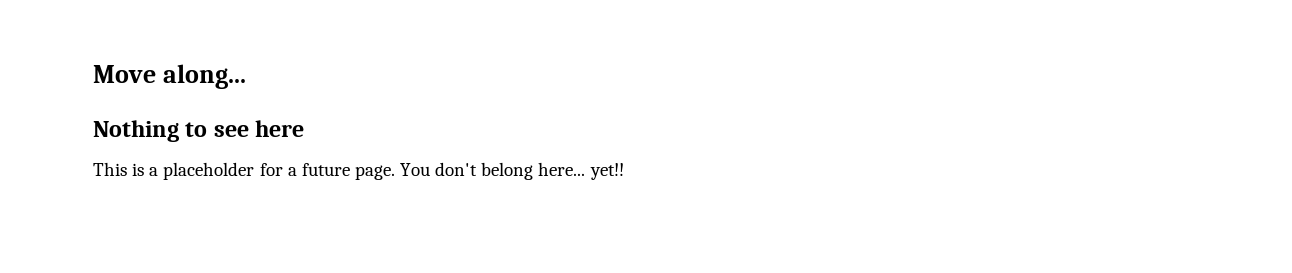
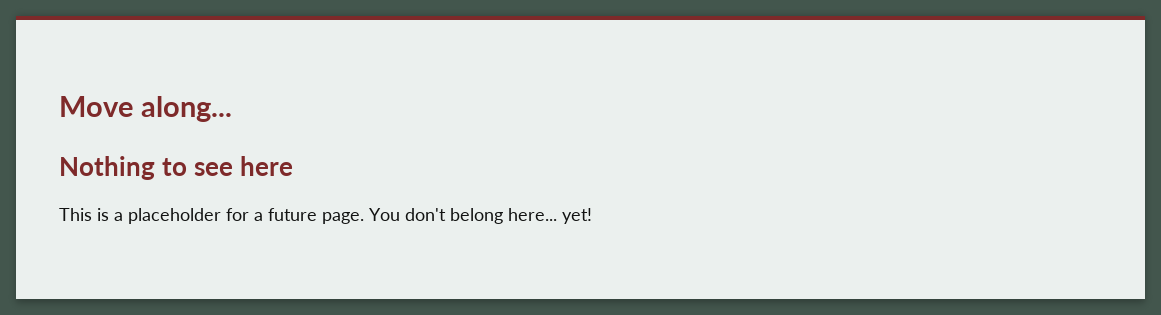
- You don't belong here... yet!!
+ You don't belong here... yet!

